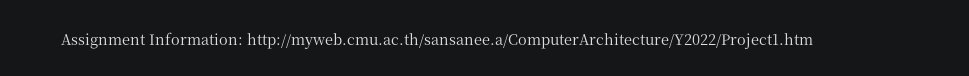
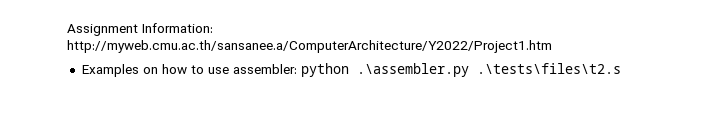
+ Examples on how to use assembler: python .\assembler.py .\tests\files\t2.s

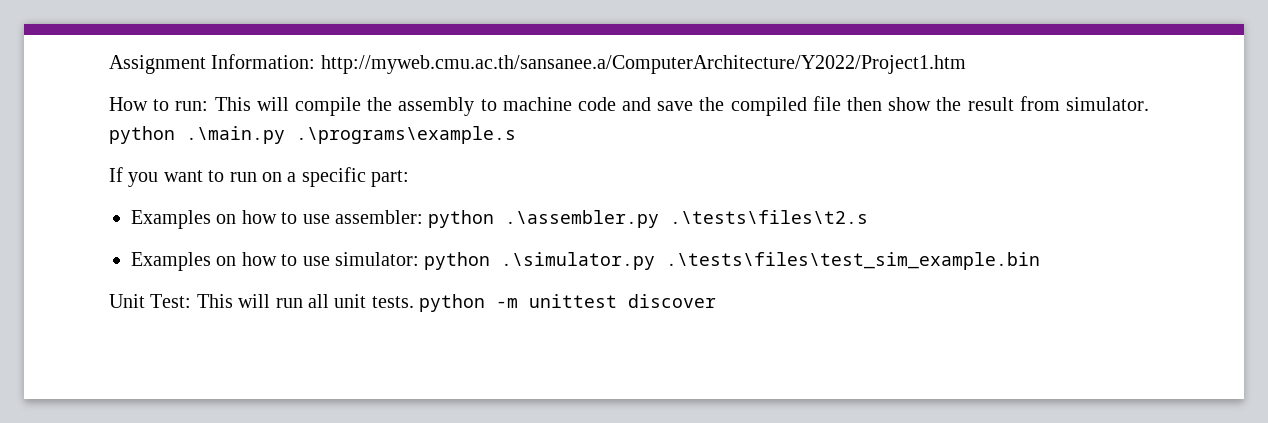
+ How to run: This will compile the assembly to machine code and save the compiled file then show the result from simulator. python .\main.py .\programs\example.s
+ If you want to run on a specific part:
+ Examples on how to use simulator: python .\simulator.py .\tests\files\test_sim_example.bin
+ Unit Test: This will run all unit tests. python -m unittest discover

